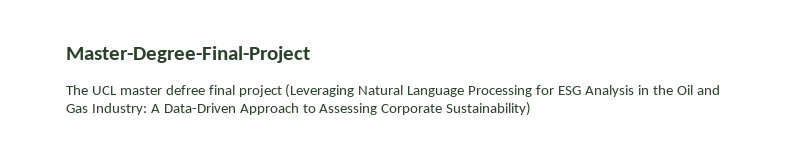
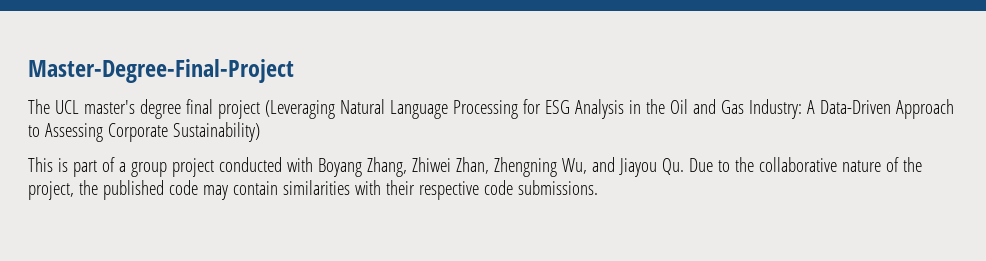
- The UCL master defree final project (Leveraging Natural Language Processing for ESG Analysis in the Oil and Gas Industry: A Data-Driven Approach to Assessing Corporate Sustainability)
+ The UCL master's degree final project (Leveraging Natural Language Processing for ESG Analysis in the Oil and Gas Industry: A Data-Driven Approach to Assessing Corporate Sustainability)
+ This is part of a group project conducted with Boyang Zhang, Zhiwei Zhan, Zhengning Wu, and Jiayou Qu. Due to the collaborative nature of the project, the published code may contain similarities with their respective code submissions.

